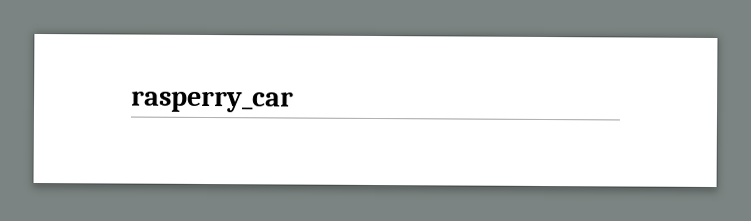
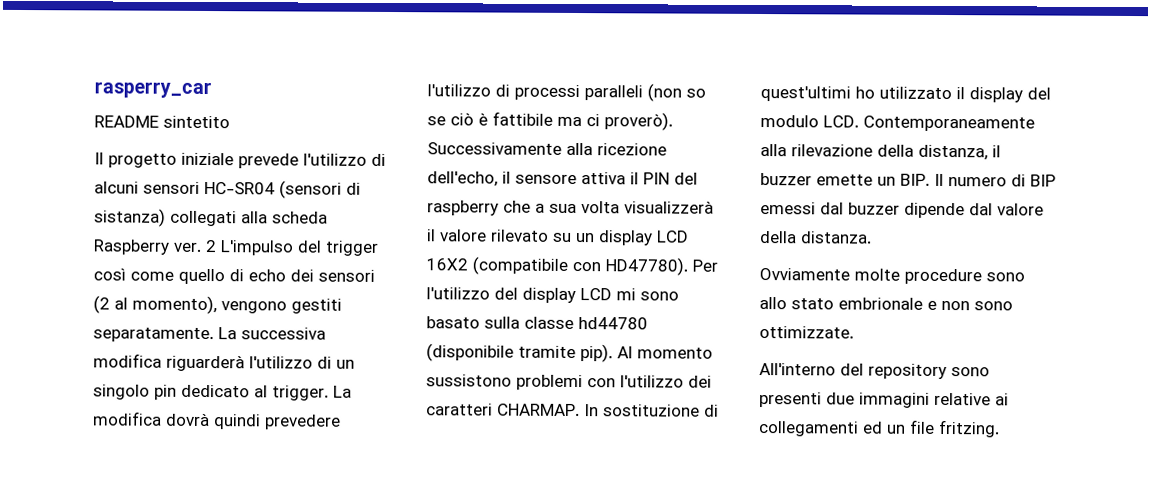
+ README sintetito
+ Il progetto iniziale prevede l'utilizzo di alcuni sensori HC-SR04 (sensori di sistanza) collegati alla scheda Raspberry ver. 2 L'impulso del trigger così come quello di echo dei sensori (2 al momento), vengono gestiti separatamente. La successiva modifica riguarderà l'utilizzo di un singolo pin dedicato al trigger. La modifica dovrà quindi prevedere l'utilizzo di processi paralleli (non so se ciò è fattibile ma ci proverò). Successivamente alla ricezione dell'echo, il sensore attiva il PIN del raspberry che a sua volta visualizzerà il valore rilevato su un display LCD 16X2 (compatibile con HD47780). Per l'utilizzo del display LCD mi sono basato sulla classe hd44780 (disponibile tramite pip). Al momento sussistono problemi con l'utilizzo dei caratteri CHARMAP. In sostituzione di quest'ultimi ho utilizzato il display del modulo LCD. Contemporaneamente alla rilevazione della distanza, il buzzer emette un BIP. Il numero di BIP emessi dal buzzer dipende dal valore della distanza.
+ Ovviamente molte procedure sono allo stato embrionale e non sono ottimizzate.
+ All'interno del repository sono presenti due immagini relative ai collegamenti ed un file fritzing.

